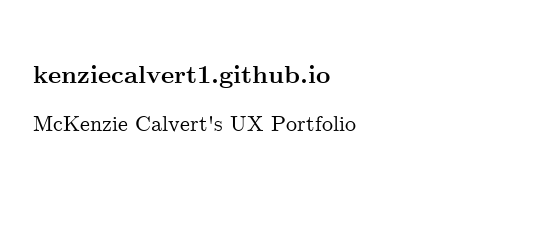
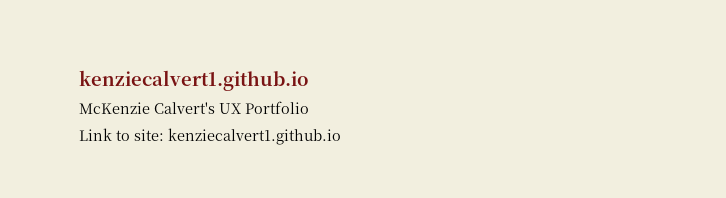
+ Link to site: kenziecalvert1.github.io

